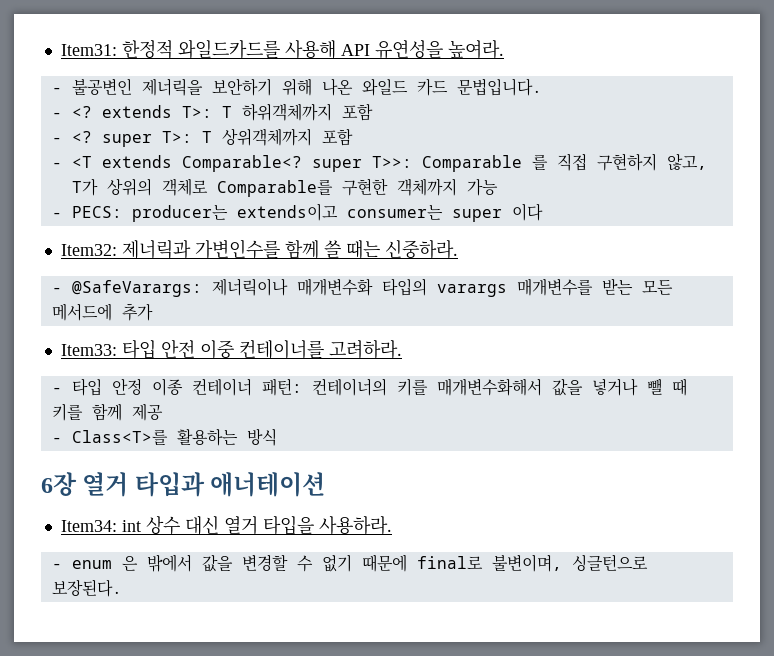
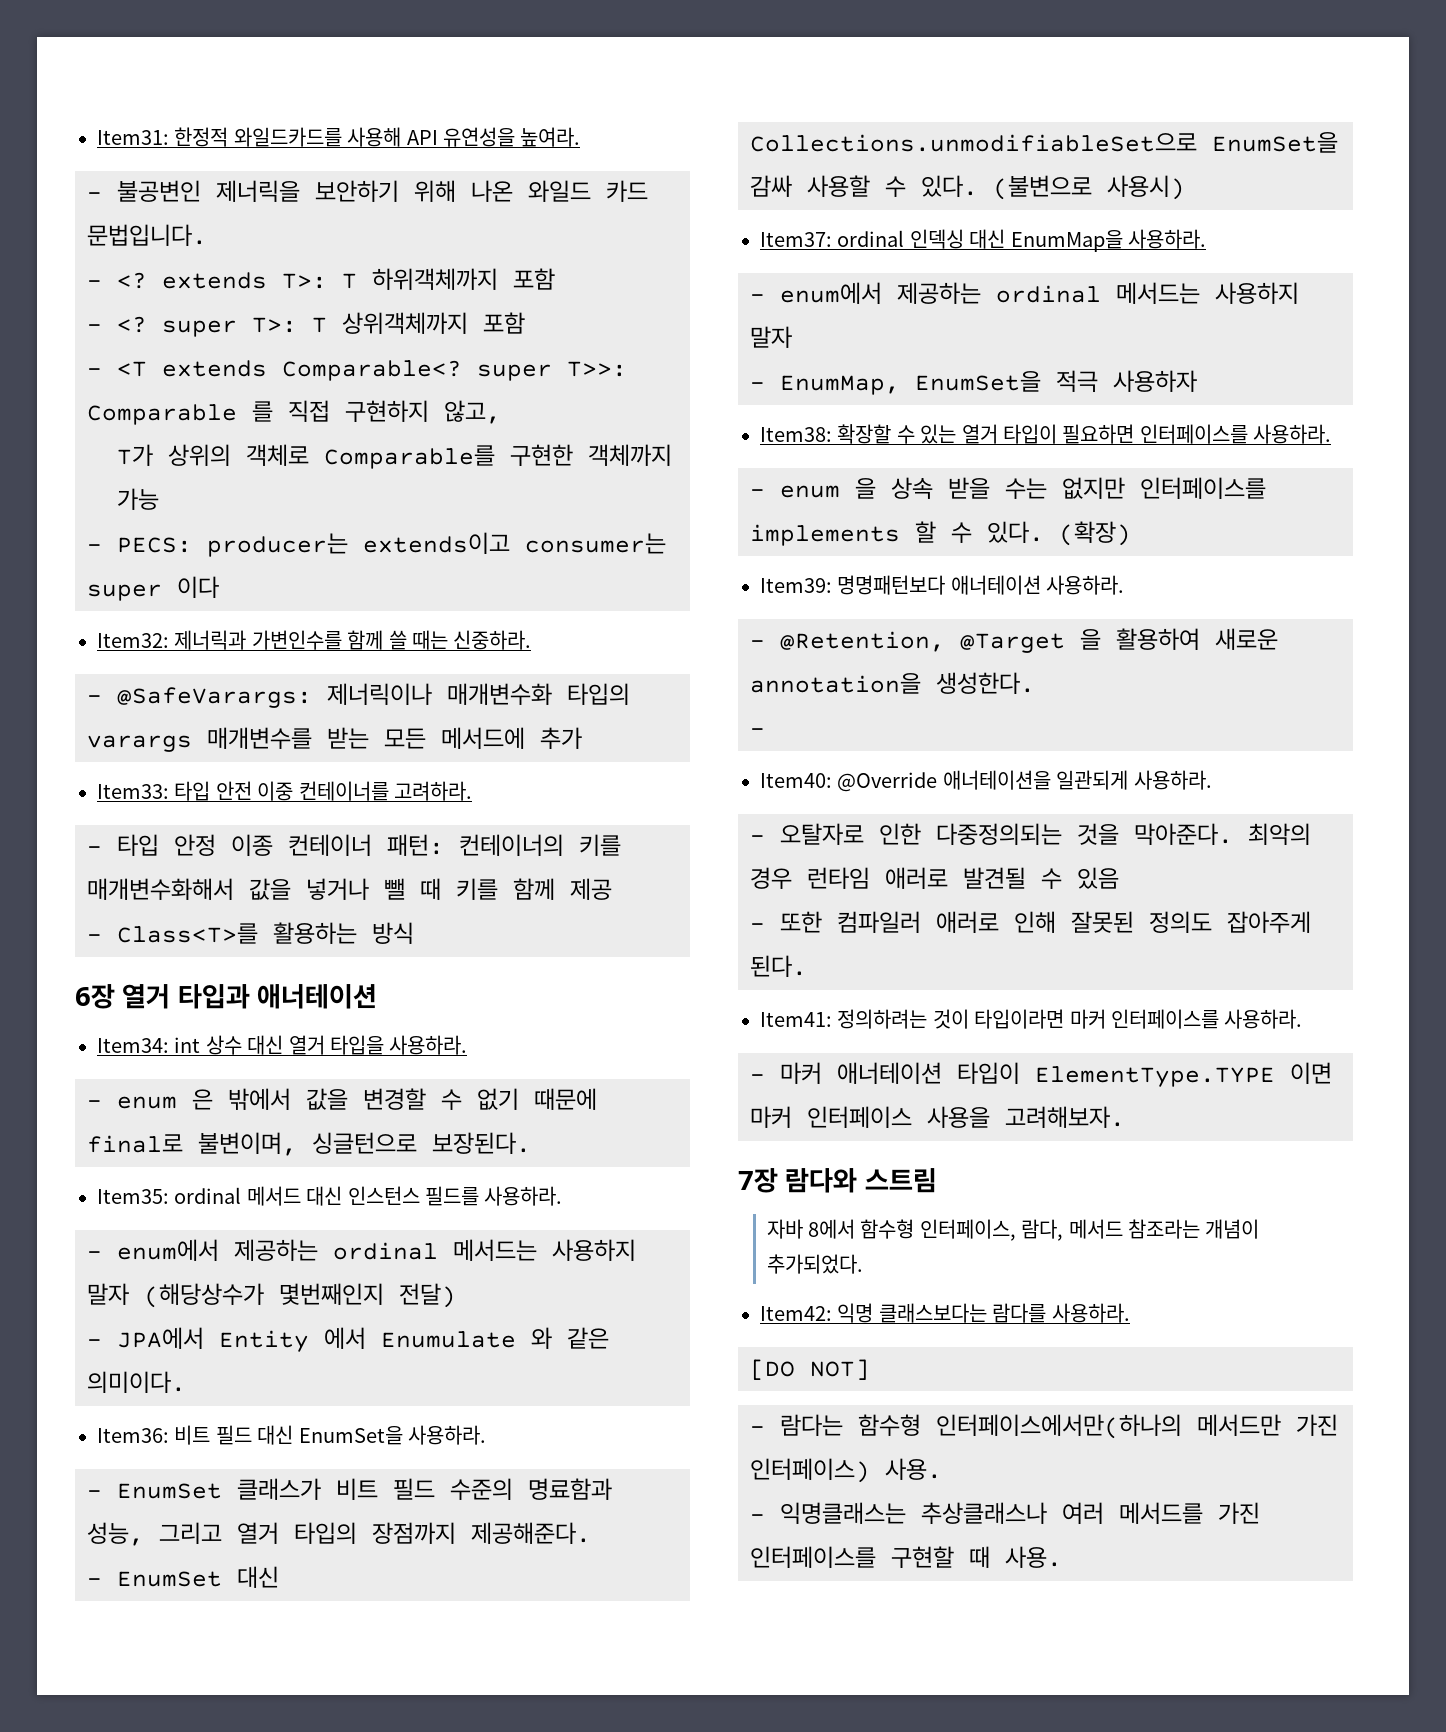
+ Item35: ordinal 메서드 대신 인스턴스 필드를 사용하라.
+ - enum에서 제공하는 ordinal 메서드는 사용하지 말자 (해당상수가 몇번째인지 전달)
+ - JPA에서 Entity 에서 Enumulate 와 같은 의미이다.
+ Item36: 비트 필드 대신 EnumSet을 사용하라.
+ - EnumSet 클래스가 비트 필드 수준의 명료함과 성능, 그리고 열거 타입의 장점까지 제공해준다.
+ - EnumSet 대신 Collections.unmodifiableSet으로 EnumSet을 감싸 사용할 수 있다. (불변으로 사용시)
+ Item37: ordinal 인덱싱 대신 EnumMap을 사용하라.
+ - enum에서 제공하는 ordinal 메서드는 사용하지 말자
+ - EnumMap, EnumSet을 적극 사용하자
+ Item38: 확장할 수 있는 열거 타입이 필요하면 인터페이스를 사용하라.
+ - enum 을 상속 받을 수는 없지만 인터페이스를 implements 할 수 있다. (확장)
+ Item39: 명명패턴보다 애너테이션 사용하라.
+ - @Retention, @Target 을 활용하여 새로운 annotation을 생성한다.
+ -
+ Item40: @Override 애너테이션을 일관되게 사용하라.
+ - 오탈자로 인한 다중정의되는 것을 막아준다. 최악의 경우 런타임 애러로 발견될 수 있음
+ - 또한 컴파일러 애러로 인해 잘못된 정의도 잡아주게 된다.
+ Item41: 정의하려는 것이 타입이라면 마커 인터페이스를 사용하라.
+ - 마커 애너테이션 타입이 ElementType.TYPE 이면 마커 인터페이스 사용을 고려해보자.
+ 7장 람다와 스트림
+ 자바 8에서 함수형 인터페이스, 람다, 메서드 참조라는 개념이 추가되었다.
+ Item42: 익명 클래스보다는 람다를 사용하라.
+ [DO NOT]
+ - 람다는 함수형 인터페이스에서만(하나의 메서드만 가진 인터페이스) 사용.
+ - 익명클래스는 추상클래스나 여러 메서드를 가진 인터페이스를 구현할 때 사용.

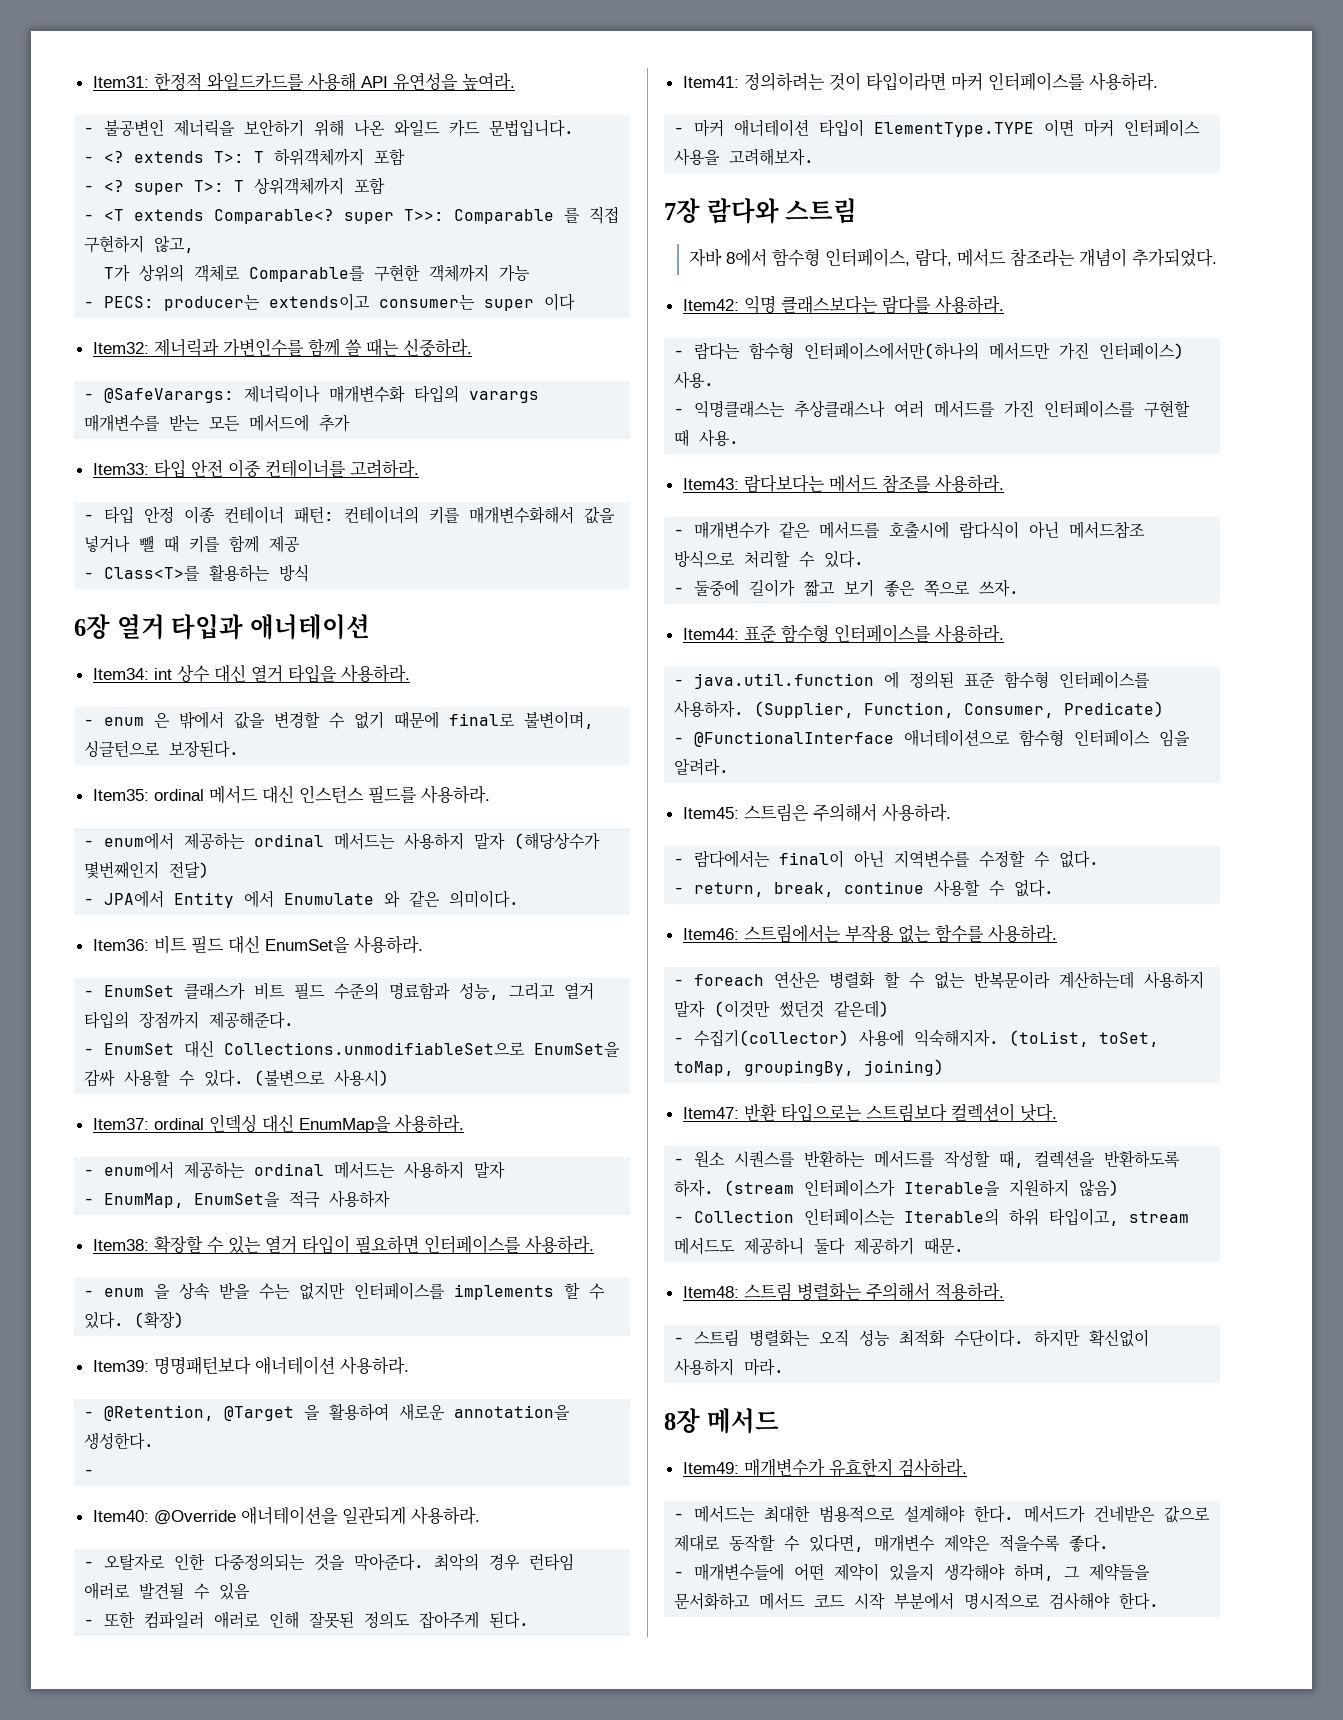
- [DO NOT]
+ Item43: 람다보다는 메서드 참조를 사용하라.
+ - 매개변수가 같은 메서드를 호출시에 람다식이 아닌 메서드참조 방식으로 처리할 수 있다.
+ - 둘중에 길이가 짧고 보기 좋은 쪽으로 쓰자.
+ Item44: 표준 함수형 인터페이스를 사용하라.
+ - java.util.function 에 정의된 표준 함수형 인터페이스를 사용하자. (Supplier, Function, Consumer, Predicate)
+ - @FunctionalInterface 애너테이션으로 함수형 인터페이스 임을 알려라.
+ Item45: 스트림은 주의해서 사용하라.
+ - 람다에서는 final이 아닌 지역변수를 수정할 수 없다.
+ - return, break, continue 사용할 수 없다.
+ Item46: 스트림에서는 부작용 없는 함수를 사용하라.
+ - foreach 연산은 병렬화 할 수 없는 반복문이라 계산하는데 사용하지 말자 (이것만 썼던것 같은데)
+ - 수집기(collector) 사용에 익숙해지자. (toList, toSet, toMap, groupingBy, joining)
+ Item47: 반환 타입으로는 스트림보다 컬렉션이 낫다.
+ - 원소 시퀀스를 반환하는 메서드를 작성할 때, 컬렉션을 반환하도록 하자. (stream 인터페이스가 Iterable을 지원하지 않음)
+ - Collection 인터페이스는 Iterable의 하위 타입이고, stream 메서드도 제공하니 둘다 제공하기 때문.
+ Item48: 스트림 병렬화는 주의해서 적용하라.
+ - 스트림 병렬화는 오직 성능 최적화 수단이다. 하지만 확신없이 사용하지 마라.
+ 8장 메서드
+ Item49: 매개변수가 유효한지 검사하라.
+ - 메서드는 최대한 범용적으로 설계해야 한다. 메서드가 건네받은 값으로 제대로 동작할 수 있다면, 매개변수 제약은 적을수록 좋다.
+ - 매개변수들에 어떤 제약이 있을지 생각해야 하며, 그 제약들을 문서화하고 메서드 코드 시작 부분에서 명시적으로 검사해야 한다.

